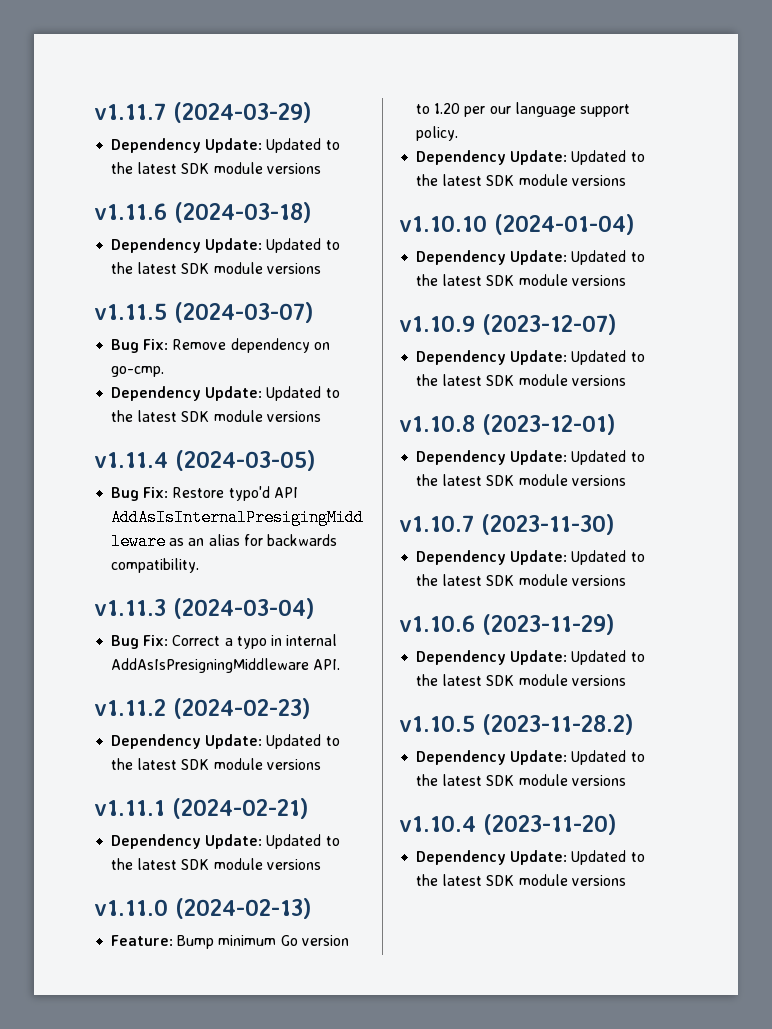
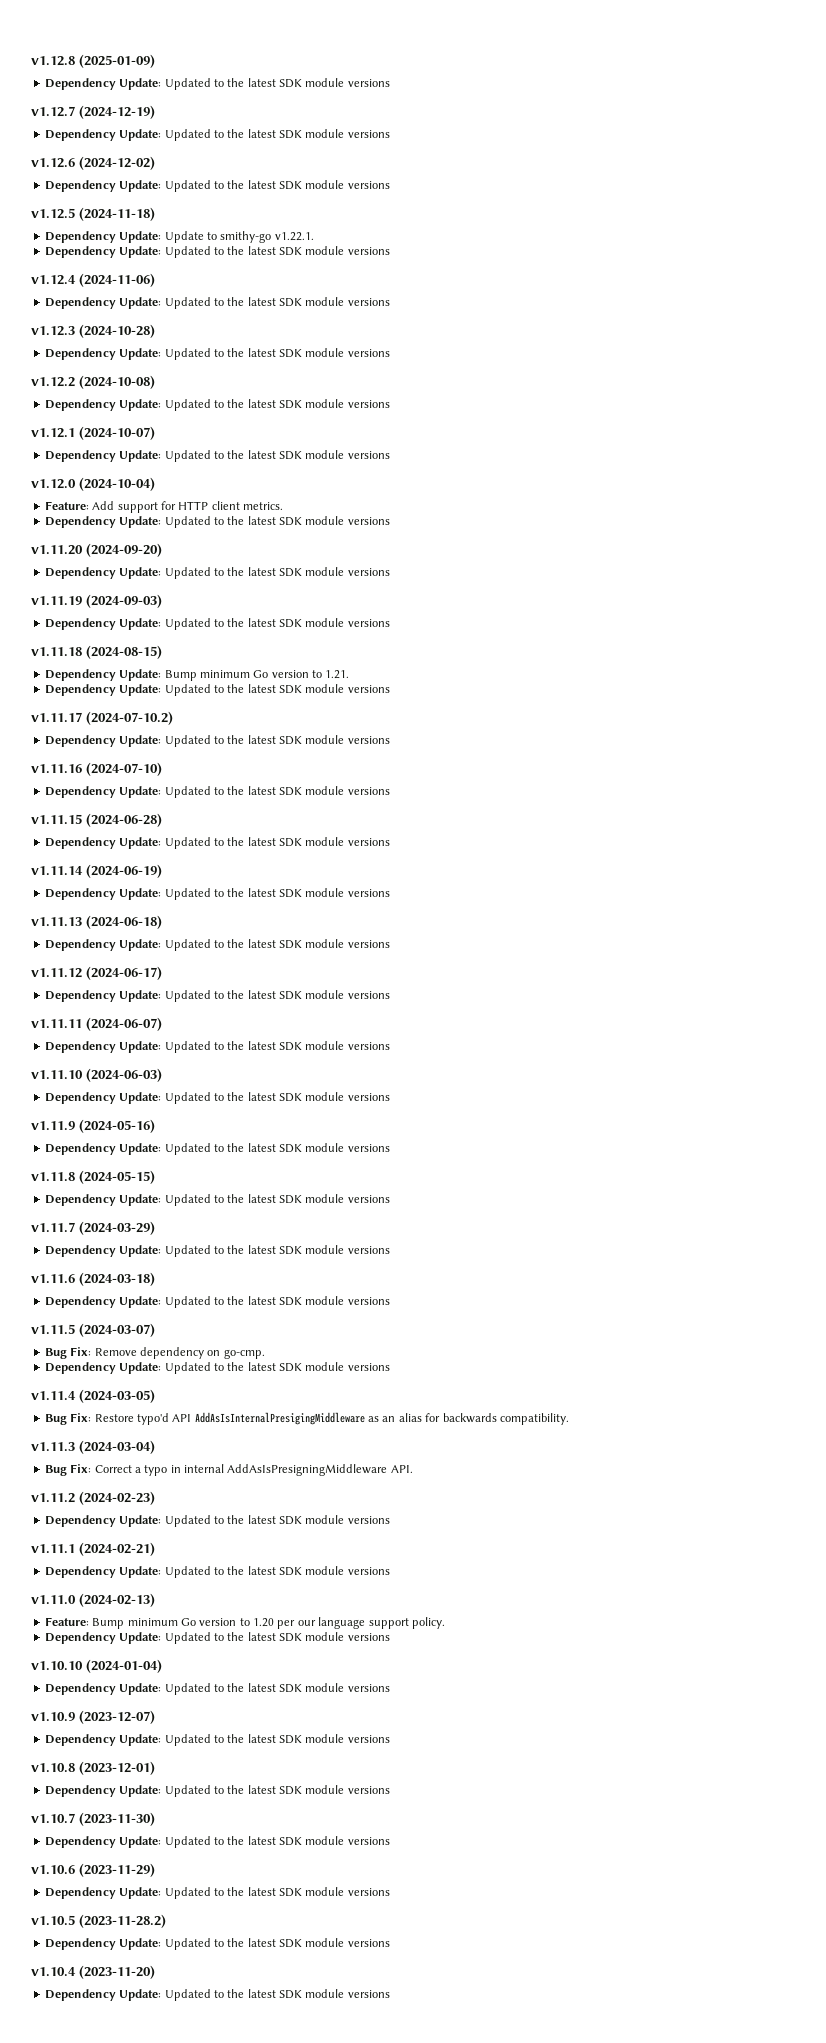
+ v1.12.8 (2025-01-09)
+ Dependency Update: Updated to the latest SDK module versions
+ v1.12.7 (2024-12-19)
+ Dependency Update: Updated to the latest SDK module versions
+ v1.12.6 (2024-12-02)
+ Dependency Update: Updated to the latest SDK module versions
+ v1.12.5 (2024-11-18)
+ Dependency Update: Update to smithy-go v1.22.1.
+ Dependency Update: Updated to the latest SDK module versions
+ v1.12.4 (2024-11-06)
+ Dependency Update: Updated to the latest SDK module versions
+ v1.12.3 (2024-10-28)
+ Dependency Update: Updated to the latest SDK module versions
+ v1.12.2 (2024-10-08)
+ Dependency Update: Updated to the latest SDK module versions
+ v1.12.1 (2024-10-07)
+ Dependency Update: Updated to the latest SDK module versions
+ v1.12.0 (2024-10-04)
+ Feature: Add support for HTTP client metrics.
+ Dependency Update: Updated to the latest SDK module versions
+ v1.11.20 (2024-09-20)
+ Dependency Update: Updated to the latest SDK module versions
+ v1.11.19 (2024-09-03)
+ Dependency Update: Updated to the latest SDK module versions
+ v1.11.18 (2024-08-15)
+ Dependency Update: Bump minimum Go version to 1.21.
+ Dependency Update: Updated to the latest SDK module versions
+ v1.11.17 (2024-07-10.2)
+ Dependency Update: Updated to the latest SDK module versions
+ v1.11.16 (2024-07-10)
+ Dependency Update: Updated to the latest SDK module versions
+ v1.11.15 (2024-06-28)
+ Dependency Update: Updated to the latest SDK module versions
+ v1.11.14 (2024-06-19)
+ Dependency Update: Updated to the latest SDK module versions
+ v1.11.13 (2024-06-18)
+ Dependency Update: Updated to the latest SDK module versions
+ v1.11.12 (2024-06-17)
+ Dependency Update: Updated to the latest SDK module versions
+ v1.11.11 (2024-06-07)
+ Dependency Update: Updated to the latest SDK module versions
+ v1.11.10 (2024-06-03)
+ Dependency Update: Updated to the latest SDK module versions
+ v1.11.9 (2024-05-16)
+ Dependency Update: Updated to the latest SDK module versions
+ v1.11.8 (2024-05-15)
+ Dependency Update: Updated to the latest SDK module versions

